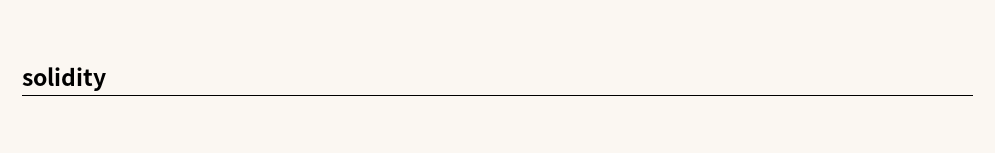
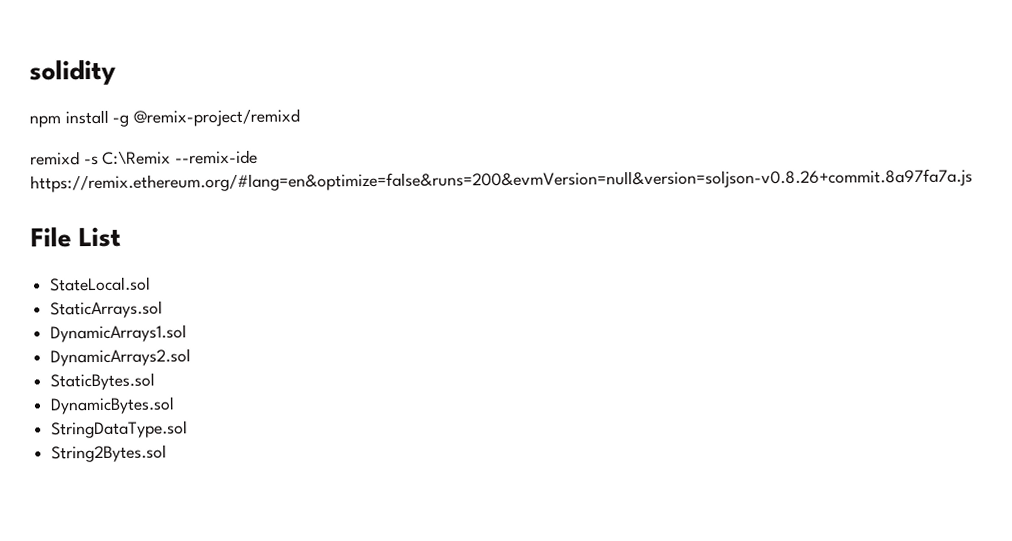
+ npm install -g @remix-project/remixd
+ remixd -s C:\Remix --remix-ide https://remix.ethereum.org/#lang=en&optimize=false&runs=200&evmVersion=null&version=soljson-v0.8.26+commit.8a97fa7a.js
+ File List
+ StateLocal.sol
+ StaticArrays.sol
+ DynamicArrays1.sol
+ DynamicArrays2.sol
+ StaticBytes.sol
+ DynamicBytes.sol
+ StringDataType.sol
+ String2Bytes.sol

